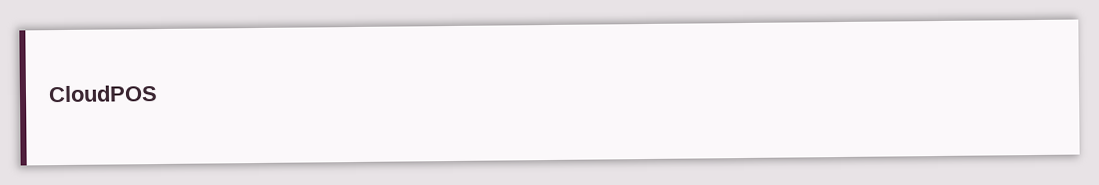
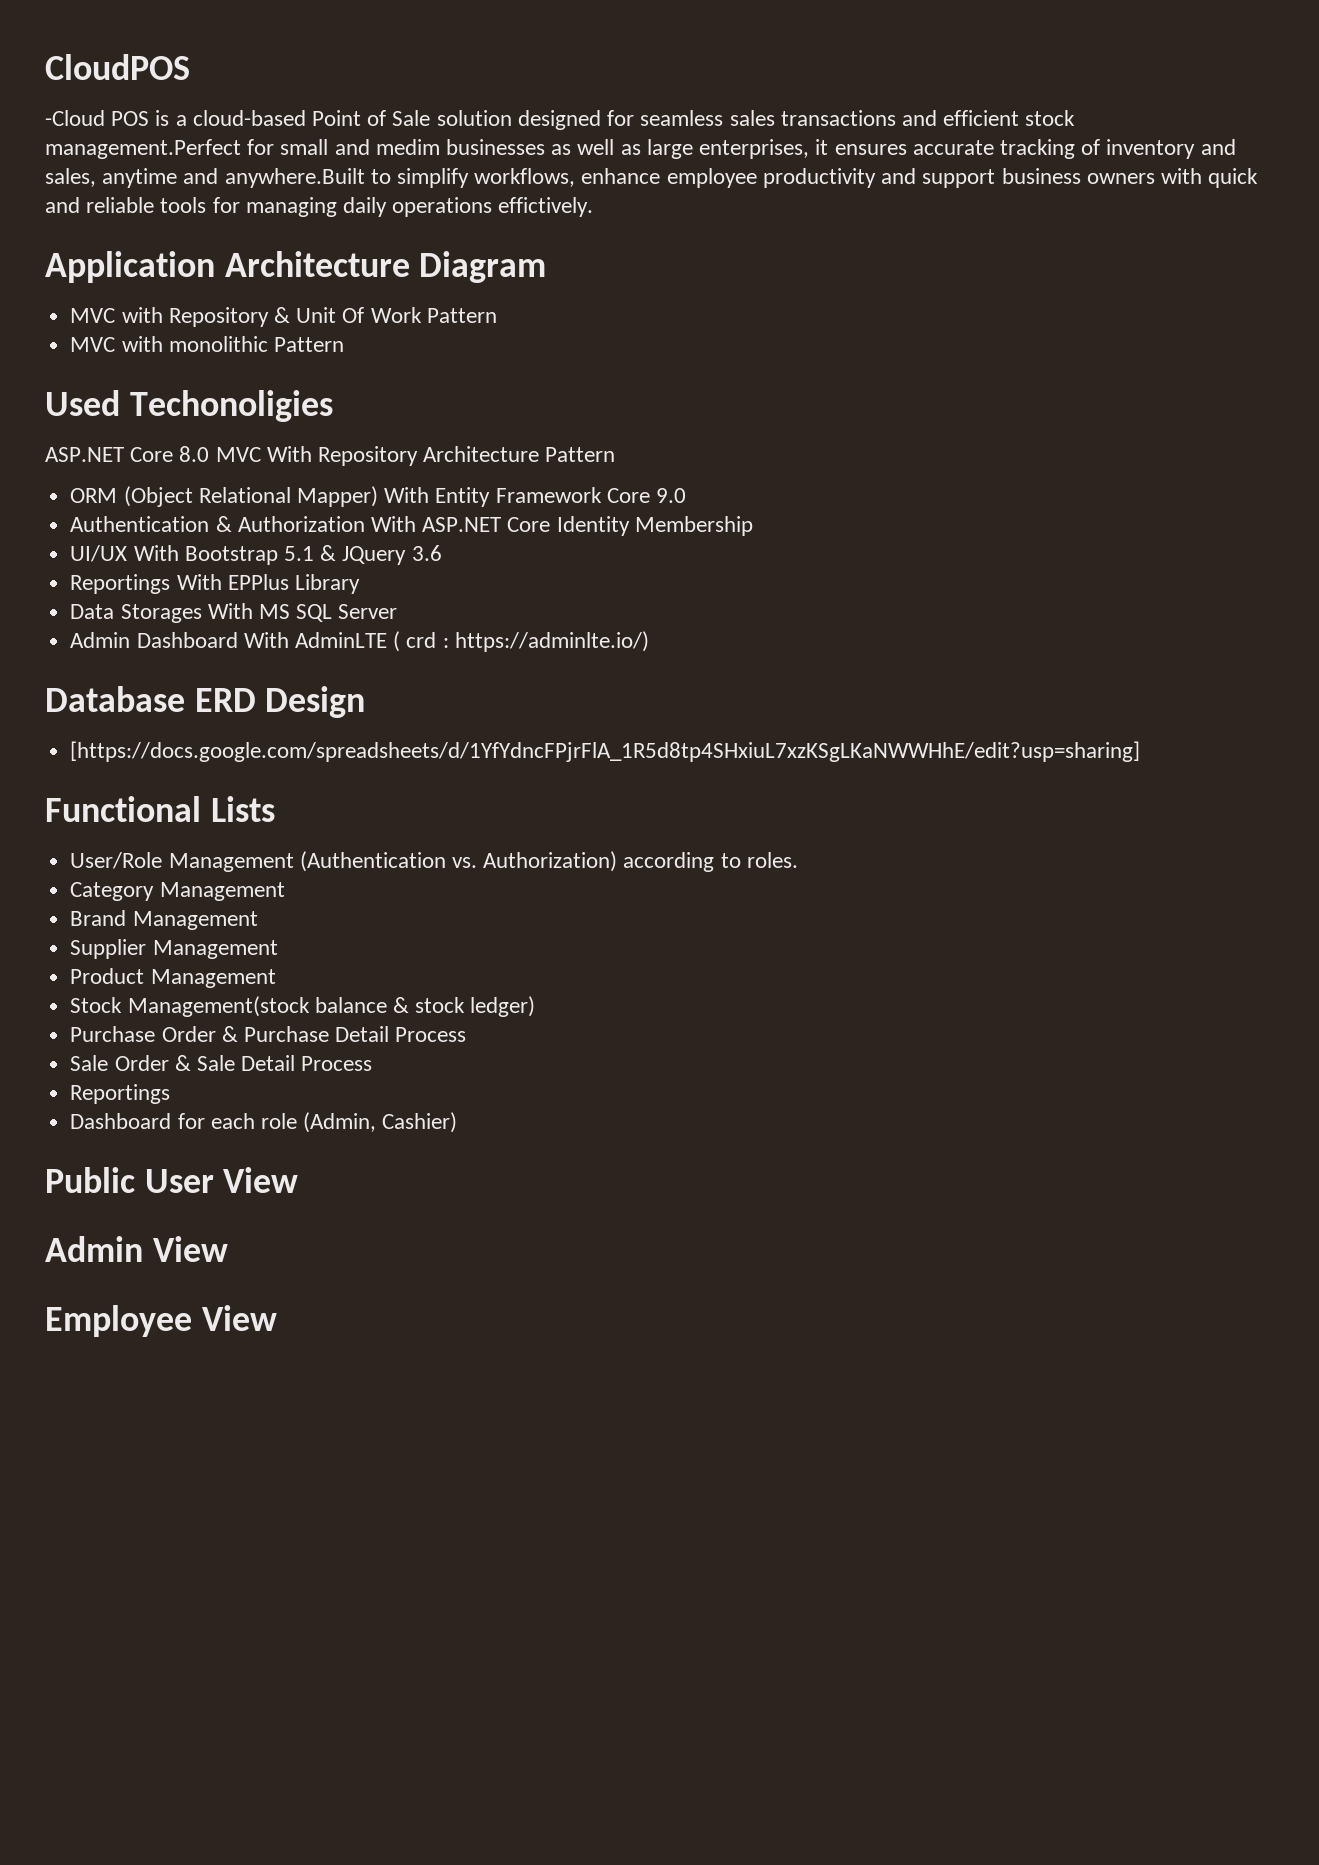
+ -Cloud POS is a cloud-based Point of Sale solution designed for seamless sales transactions and efficient stock management.Perfect for small and medim businesses as well as large enterprises, it ensures accurate tracking of inventory and sales, anytime and anywhere.Built to simplify workflows, enhance employee productivity and support business owners with quick and reliable tools for managing daily operations effictively.
+ Application Architecture Diagram
+ MVC with Repository & Unit Of Work Pattern
+ MVC with monolithic Pattern
+ Used Techonoligies
+ ASP.NET Core 8.0 MVC With Repository Architecture Pattern
+ ORM (Object Relational Mapper) With Entity Framework Core 9.0
+ Authentication & Authorization With ASP.NET Core Identity Membership
+ UI/UX With Bootstrap 5.1 & JQuery 3.6
+ Reportings With EPPlus Library
+ Data Storages With MS SQL Server
+ Admin Dashboard With AdminLTE ( crd : https://adminlte.io/)
+ Database ERD Design
+ [https://docs.google.com/spreadsheets/d/1YfYdncFPjrFlA_1R5d8tp4SHxiuL7xzKSgLKaNWWHhE/edit?usp=sharing]
+ Functional Lists
+ User/Role Management (Authentication vs. Authorization) according to roles.
+ Category Management
+ Brand Management
+ Supplier Management
+ Product Management
+ Stock Management(stock balance & stock ledger)
+ Purchase Order & Purchase Detail Process
+ Sale Order & Sale Detail Process
+ Reportings
+ Dashboard for each role (Admin, Cashier)
+ Public User View
+ Admin View
+ Employee View

